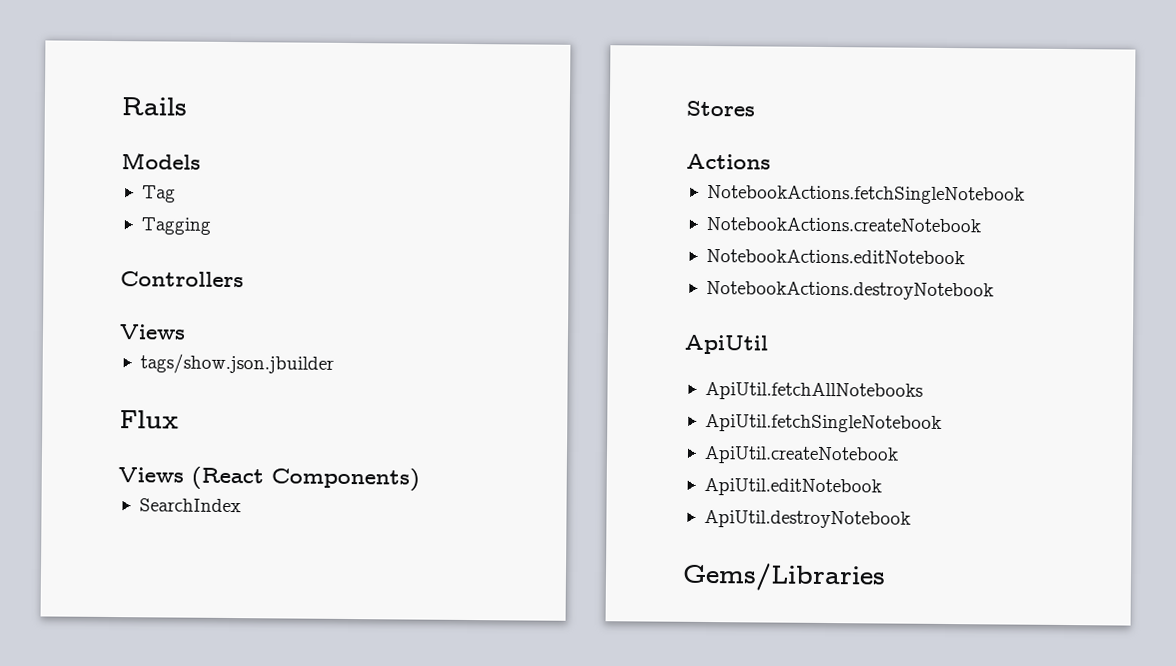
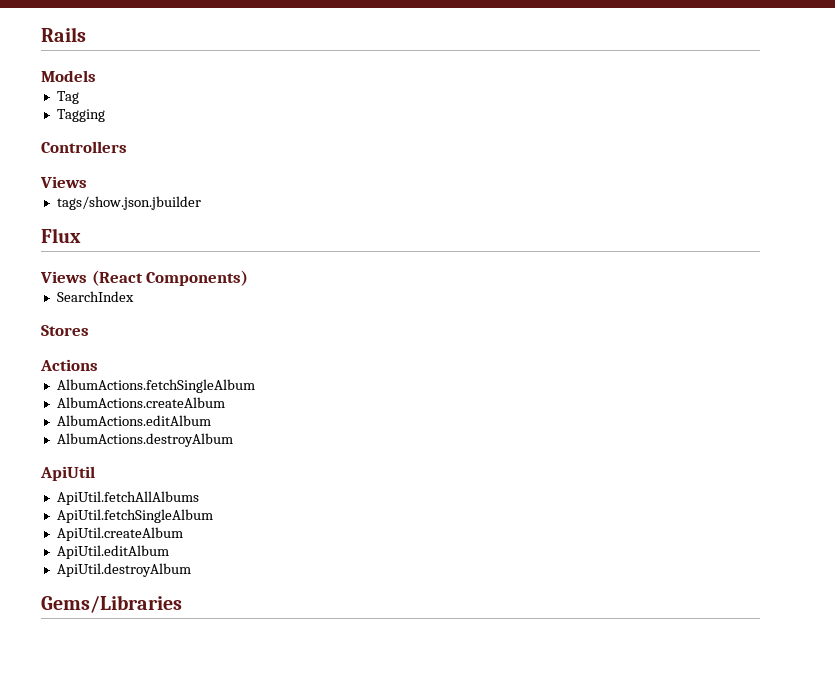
- NotebookActions.fetchSingleNotebook
- NotebookActions.createNotebook
- NotebookActions.editNotebook
- NotebookActions.destroyNotebook
+ AlbumActions.fetchSingleAlbum
+ AlbumActions.createAlbum
+ AlbumActions.editAlbum
+ AlbumActions.destroyAlbum
  ApiUtil
- ApiUtil.fetchAllNotebooks
- ApiUtil.fetchSingleNotebook
- ApiUtil.createNotebook
- ApiUtil.editNotebook
- ApiUtil.destroyNotebook
+ ApiUtil.fetchAllAlbums
+ ApiUtil.fetchSingleAlbum
+ ApiUtil.createAlbum
+ ApiUtil.editAlbum
+ ApiUtil.destroyAlbum

